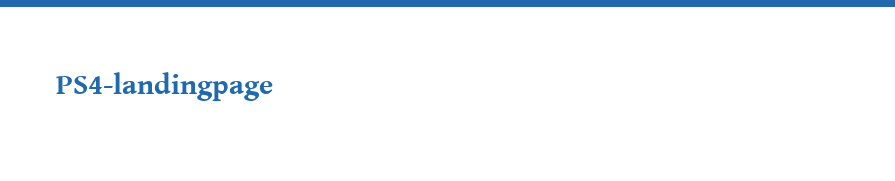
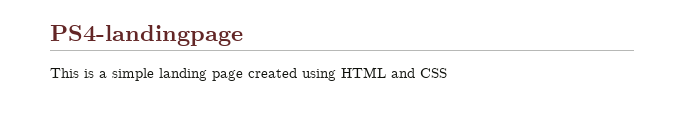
+ This is a simple landing page created using HTML and CSS

